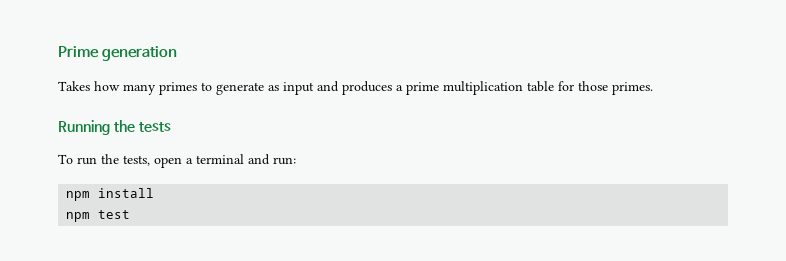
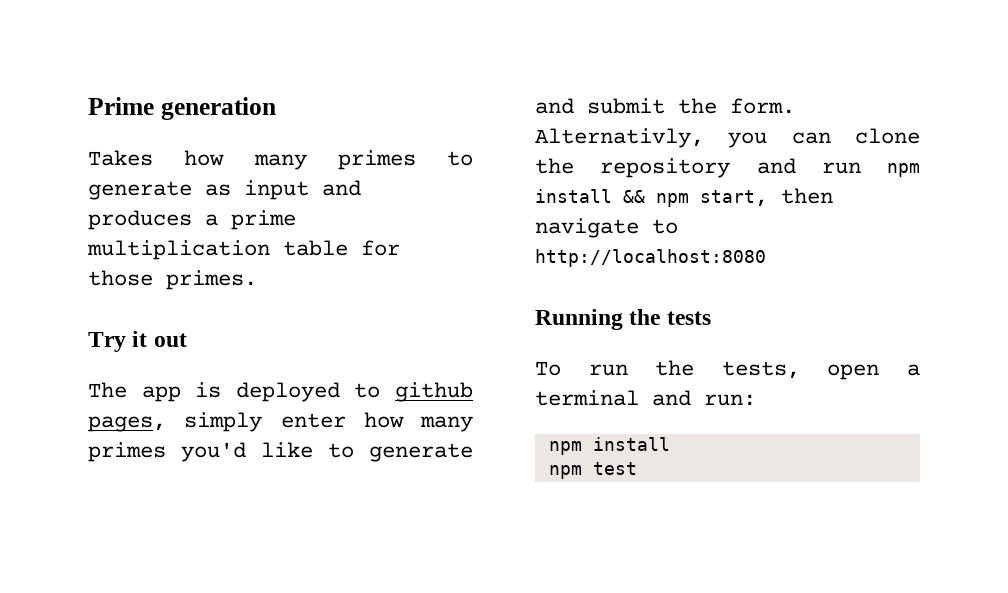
+ Try it out
+ The app is deployed to github pages, simply enter how many primes you'd like to generate and submit the form. Alternativly, you can clone the repository and run npm install && npm start, then navigate to http://localhost:8080

